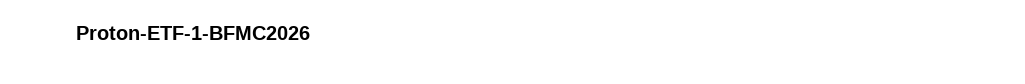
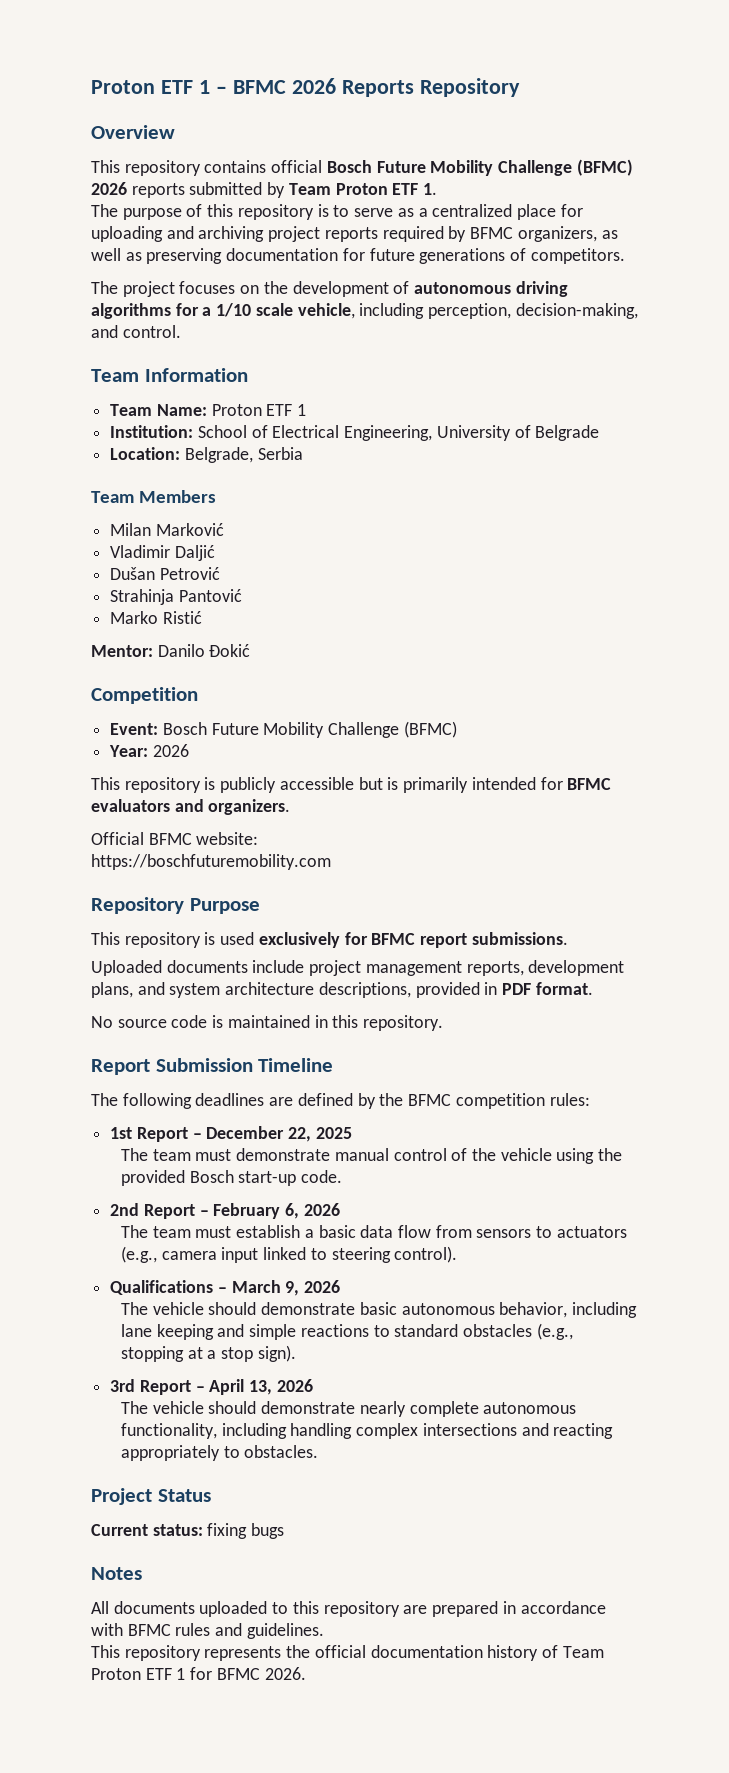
- Proton-ETF-1-BFMC2026
+ Proton ETF 1 – BFMC 2026 Reports Repository
+ Overview
+ This repository contains official Bosch Future Mobility Challenge (BFMC) 2026 reports submitted by Team Proton ETF 1.
+ The purpose of this repository is to serve as a centralized place for uploading and archiving project reports required by BFMC organizers, as well as preserving documentation for future generations of competitors.
+ The project focuses on the development of autonomous driving algorithms for a 1/10 scale vehicle, including perception, decision-making, and control.
+ Team Information
+ Team Name: Proton ETF 1
+ Institution: School of Electrical Engineering, University of Belgrade
+ Location: Belgrade, Serbia
+ Team Members
+ Milan Marković
+ Vladimir Daljić
+ Dušan Petrović
+ Strahinja Pantović
+ Marko Ristić
+ Mentor: Danilo Đokić
+ Competition
+ Event: Bosch Future Mobility Challenge (BFMC)
+ Year: 2026
+ This repository is publicly accessible but is primarily intended for BFMC evaluators and organizers.
+ Official BFMC website:
+ https://boschfuturemobility.com
+ Repository Purpose
+ This repository is used exclusively for BFMC report submissions.
+ Uploaded documents include project management reports, development plans, and system architecture descriptions, provided in PDF format.
+ No source code is maintained in this repository.
+ Report Submission Timeline
+ The following deadlines are defined by the BFMC competition rules:
+ 1st Report – December 22, 2025
+ The team must demonstrate manual control of the vehicle using the provided Bosch start-up code.
+ 2nd Report – February 6, 2026
+ The team must establish a basic data flow from sensors to actuators (e.g., camera input linked to steering control).
+ Qualifications – March 9, 2026
+ The vehicle should demonstrate basic autonomous behavior, including lane keeping and simple reactions to standard obstacles (e.g., stopping at a stop sign).
+ 3rd Report – April 13, 2026
+ The vehicle should demonstrate nearly complete autonomous functionality, including handling complex intersections and reacting appropriately to obstacles.
+ Project Status
+ Current status: fixing bugs
+ Notes
+ All documents uploaded to this repository are prepared in accordance with BFMC rules and guidelines.
+ This repository represents the official documentation history of Team Proton ETF 1 for BFMC 2026.

